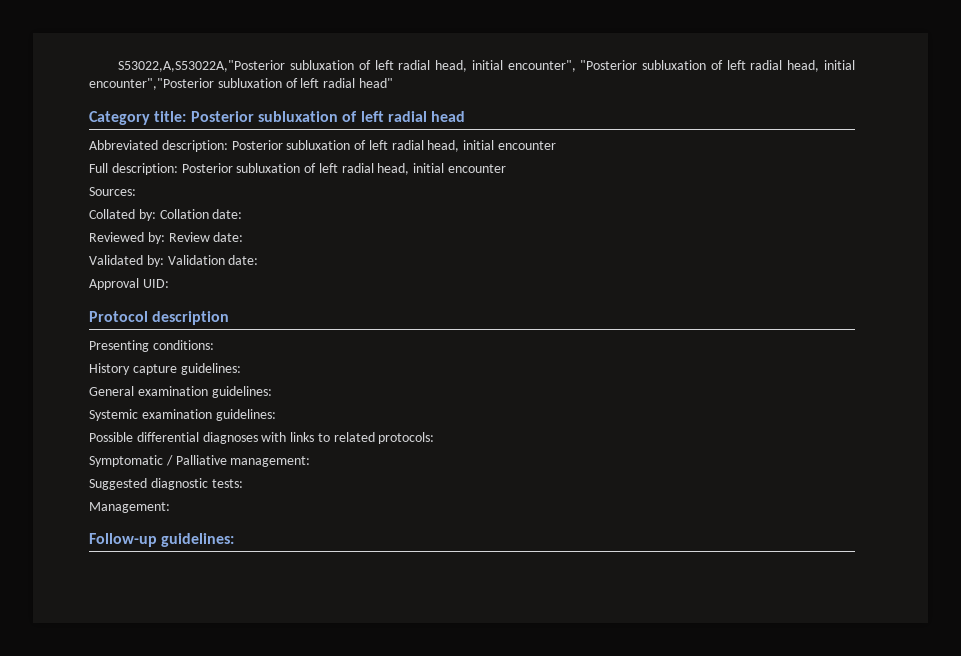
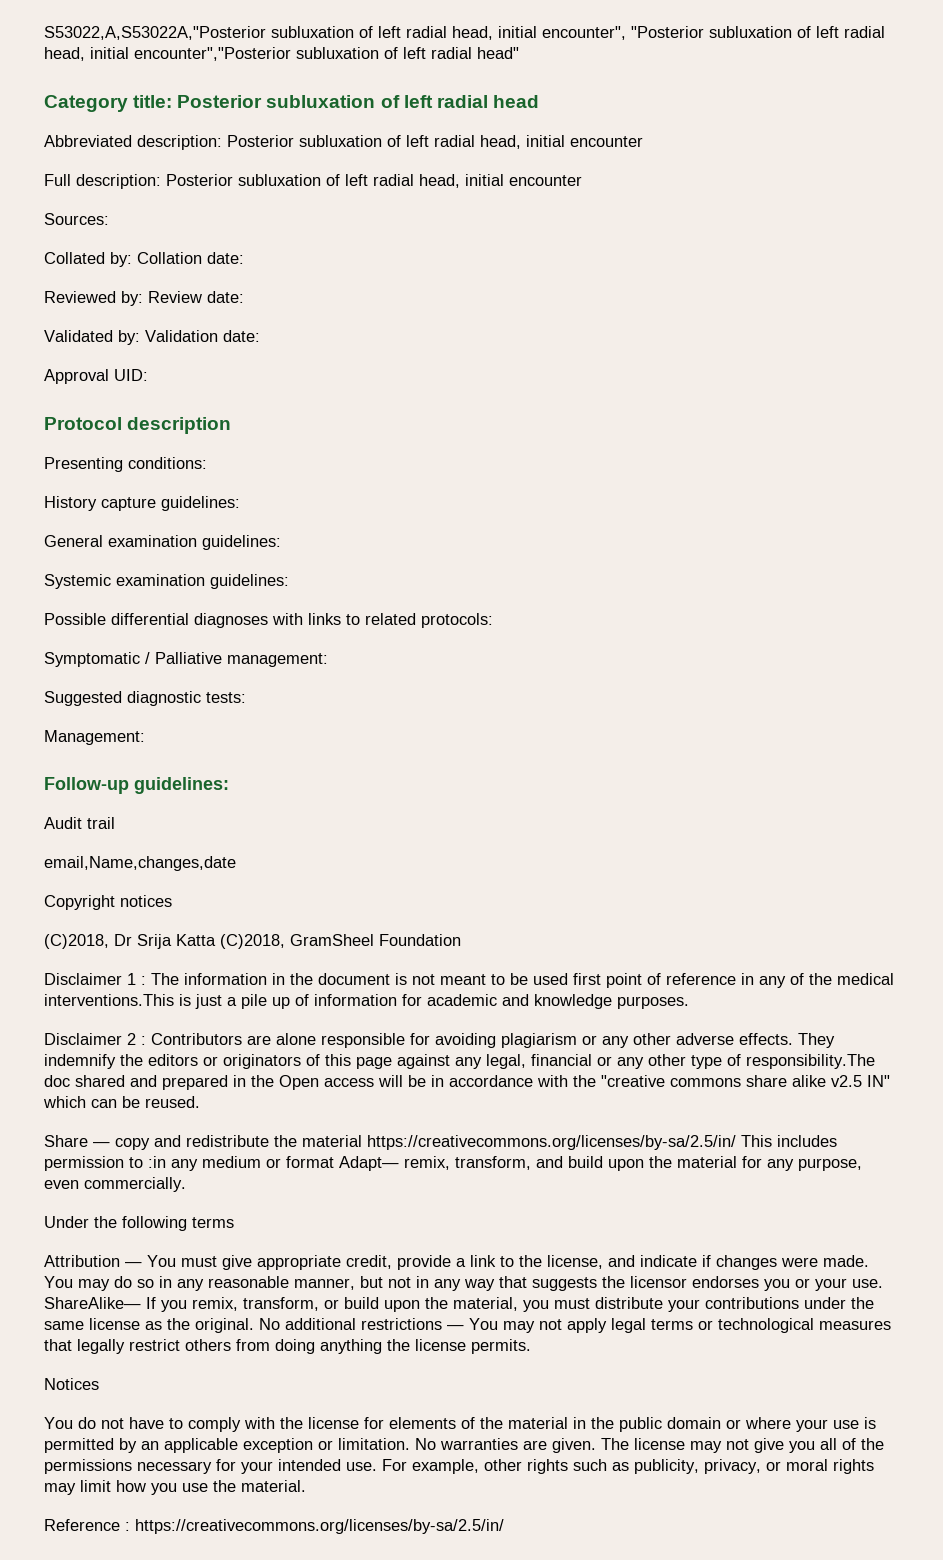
+ Audit trail
+ email,Name,changes,date
+ Copyright notices
+ (C)2018, Dr Srija Katta (C)2018, GramSheel Foundation
+ Disclaimer 1 : The information in the document is not meant to be used first point of reference in any of the medical interventions.This is just a pile up of information for academic and knowledge purposes.
+ Disclaimer 2 : Contributors are alone responsible for avoiding plagiarism or any other adverse effects. They indemnify the editors or originators of this page against any legal, financial or any other type of responsibility.The doc shared and prepared in the Open access will be in accordance with the "creative commons share alike v2.5 IN" which can be reused.
+ Share — copy and redistribute the material https://creativecommons.org/licenses/by-sa/2.5/in/ This includes permission to :in any medium or format Adapt— remix, transform, and build upon the material for any purpose, even commercially.
+ Under the following terms
+ Attribution — You must give appropriate credit, provide a link to the license, and indicate if changes were made. You may do so in any reasonable manner, but not in any way that suggests the licensor endorses you or your use. ShareAlike— If you remix, transform, or build upon the material, you must distribute your contributions under the same license as the original. No additional restrictions — You may not apply legal terms or technological measures that legally restrict others from doing anything the license permits.
+ Notices
+ You do not have to comply with the license for elements of the material in the public domain or where your use is permitted by an applicable exception or limitation. No warranties are given. The license may not give you all of the permissions necessary for your intended use. For example, other rights such as publicity, privacy, or moral rights may limit how you use the material.
+ Reference : https://creativecommons.org/licenses/by-sa/2.5/in/

